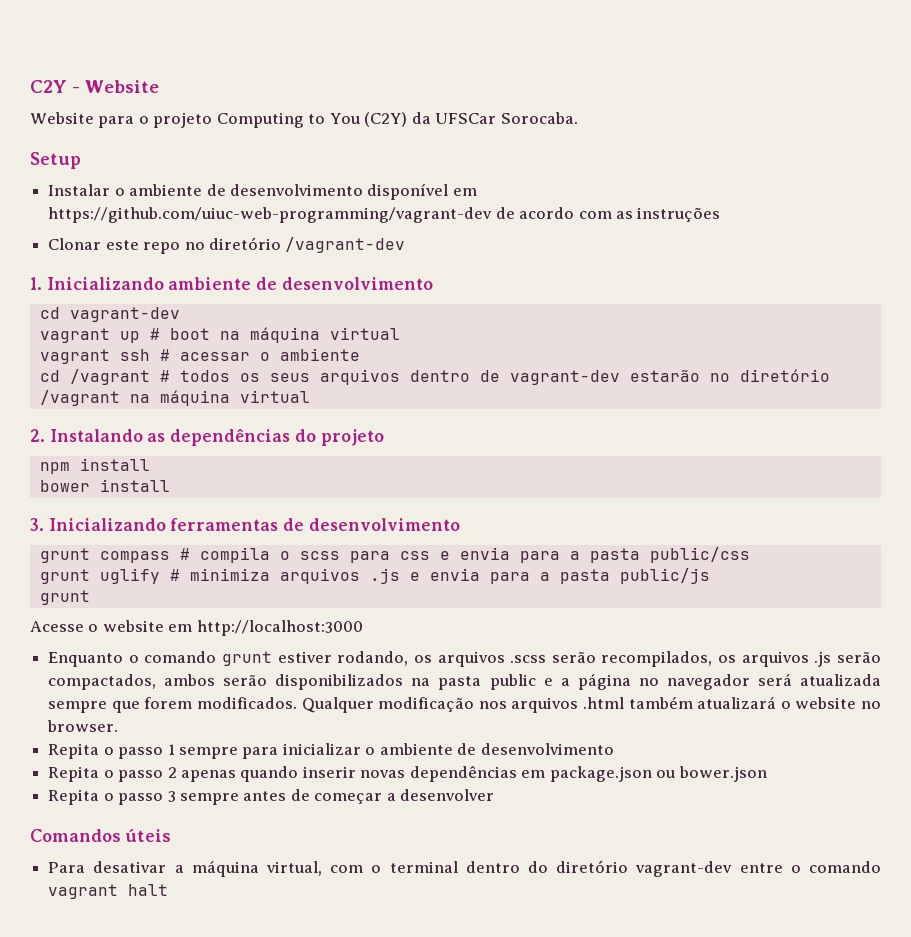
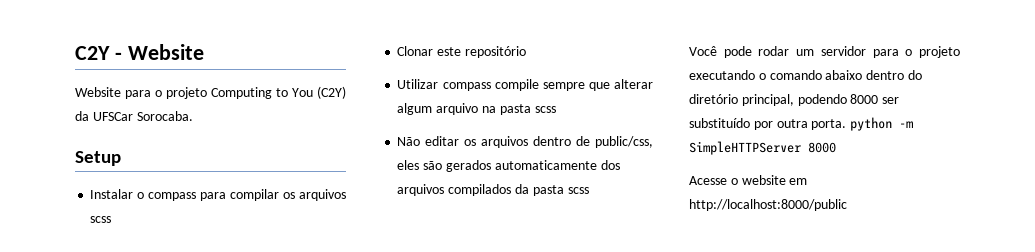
- Instalar o ambiente de desenvolvimento disponível em https://github.com/uiuc-web-programming/vagrant-dev de acordo com as instruções
- Clonar este repo no diretório /vagrant-dev
- 1. Inicializando ambiente de desenvolvimento
- cd vagrant-dev
- vagrant up # boot na máquina virtual
- vagrant ssh # acessar o ambiente
- cd /vagrant # todos os seus arquivos dentro de vagrant-dev estarão no diretório /vagrant na máquina virtual
- 2. Instalando as dependências do projeto
- npm install
- bower install
- 3. Inicializando ferramentas de desenvolvimento
- grunt compass # compila o scss para css e envia para a pasta public/css
- grunt uglify # minimiza arquivos .js e envia para a pasta public/js
- grunt
- Acesse o website em http://localhost:3000
- Enquanto o comando grunt estiver rodando, os arquivos .scss serão recompilados, os arquivos .js serão compactados, ambos serão disponibilizados na pasta public e a página no navegador será atualizada sempre que forem modificados. Qualquer modificação nos arquivos .html também atualizará o website no browser.
- Repita o passo 1 sempre para inicializar o ambiente de desenvolvimento
- Repita o passo 2 apenas quando inserir novas dependências em package.json ou bower.json
- Repita o passo 3 sempre antes de começar a desenvolver
- Comandos úteis
- Para desativar a máquina virtual, com o terminal dentro do diretório vagrant-dev entre o comando vagrant halt
+ Instalar o compass para compilar os arquivos scss
+ Clonar este repositório
+ Utilizar compass compile sempre que alterar algum arquivo na pasta scss
+ Não editar os arquivos dentro de public/css, eles são gerados automaticamente dos arquivos compilados da pasta scss
+ Você pode rodar um servidor para o projeto executando o comando abaixo dentro do diretório principal, podendo 8000 ser substituído por outra porta. python -m SimpleHTTPServer 8000
+ Acesse o website em http://localhost:8000/public

